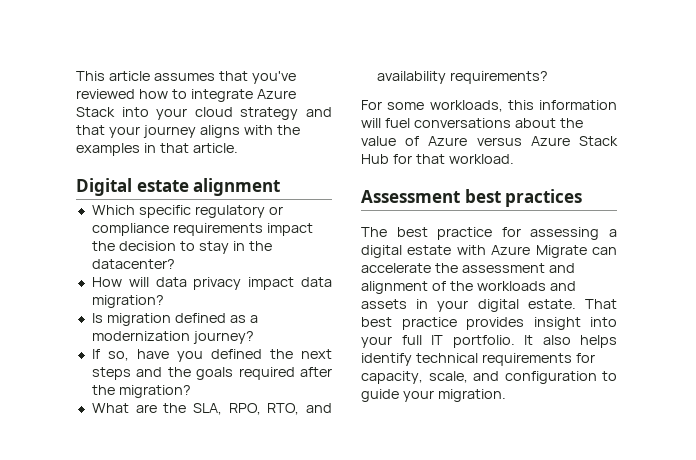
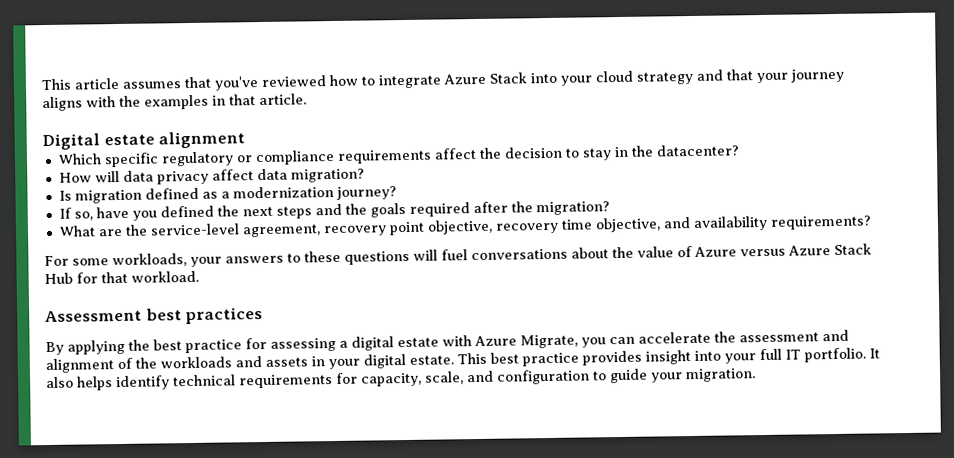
- Which specific regulatory or compliance requirements impact the decision to stay in the datacenter?
+ Which specific regulatory or compliance requirements affect the decision to stay in the datacenter?
- How will data privacy impact data migration?
+ How will data privacy affect data migration?
- What are the SLA, RPO, RTO, and availability requirements?
+ What are the service-level agreement, recovery point objective, recovery time objective, and availability requirements?
- For some workloads, this information will fuel conversations about the value of Azure versus Azure Stack Hub for that workload.
+ For some workloads, your answers to these questions will fuel conversations about the value of Azure versus Azure Stack Hub for that workload.
- The best practice for assessing a digital estate with Azure Migrate can accelerate the assessment and alignment of the workloads and assets in your digital estate.
+ By applying the best practice for assessing a digital estate with Azure Migrate, you can accelerate the assessment and alignment of the workloads and assets in your digital estate.
- That best practice provides insight into your full IT portfolio.
+ This best practice provides insight into your full IT portfolio.

